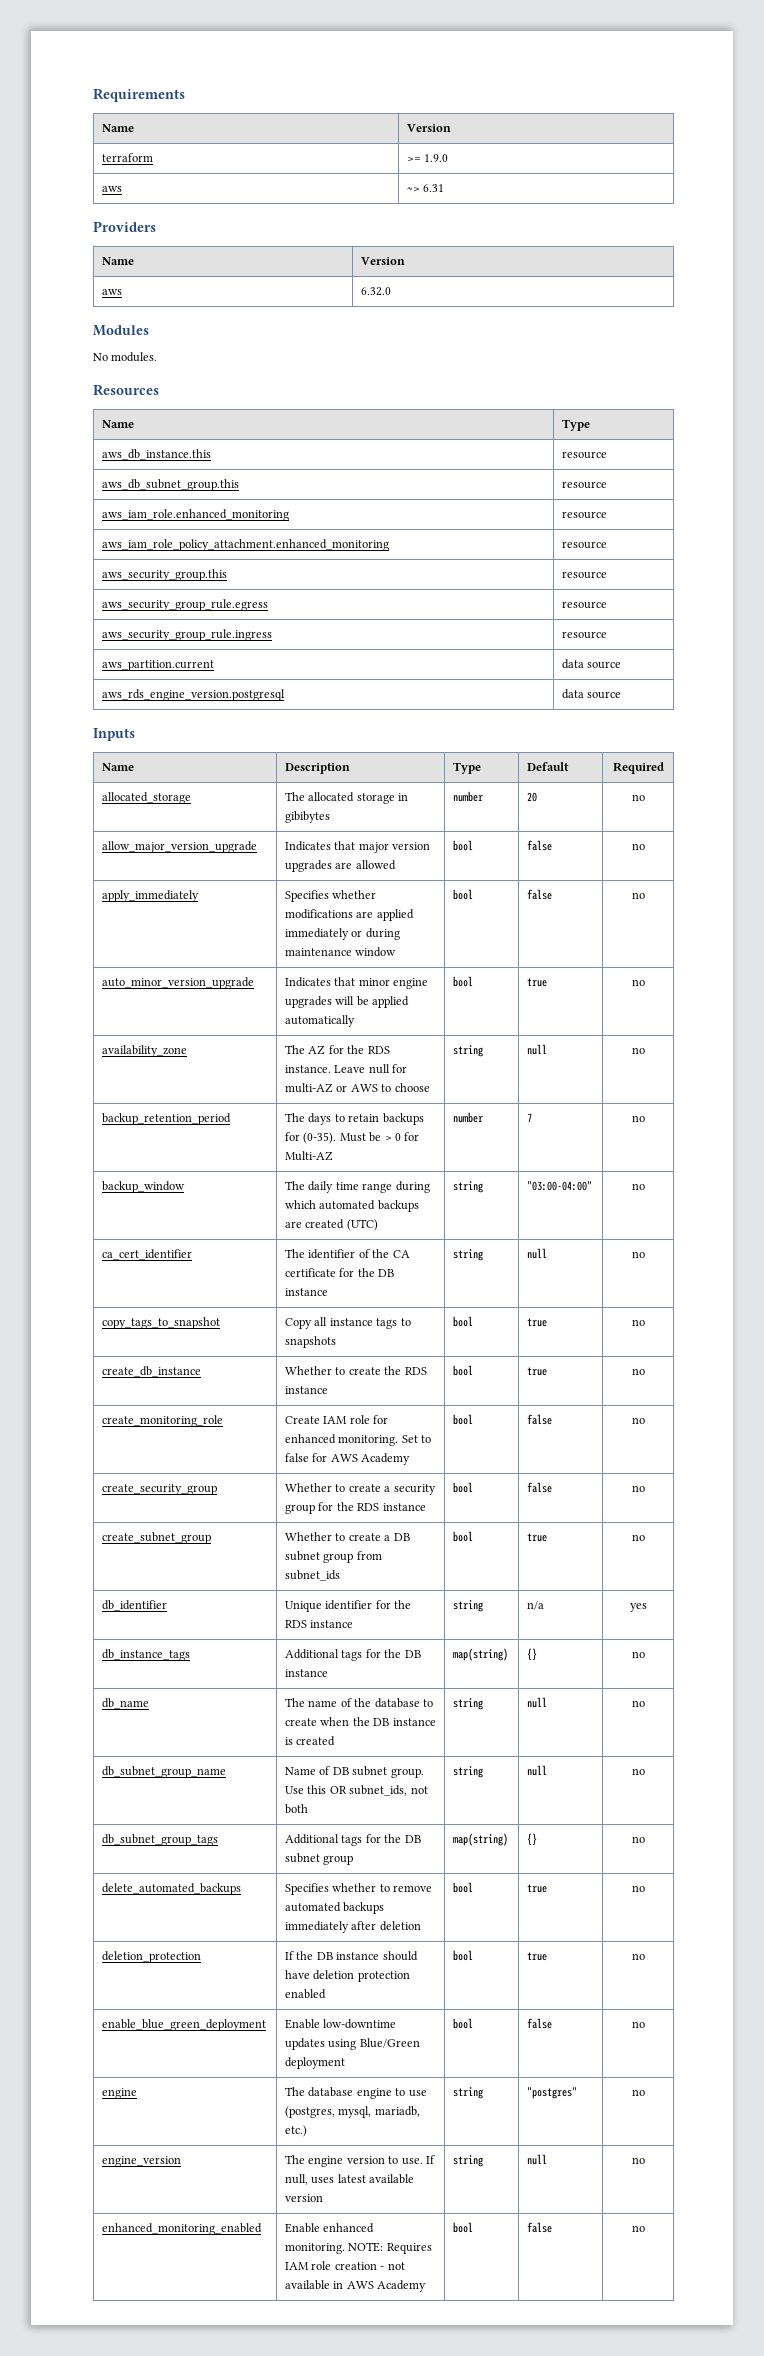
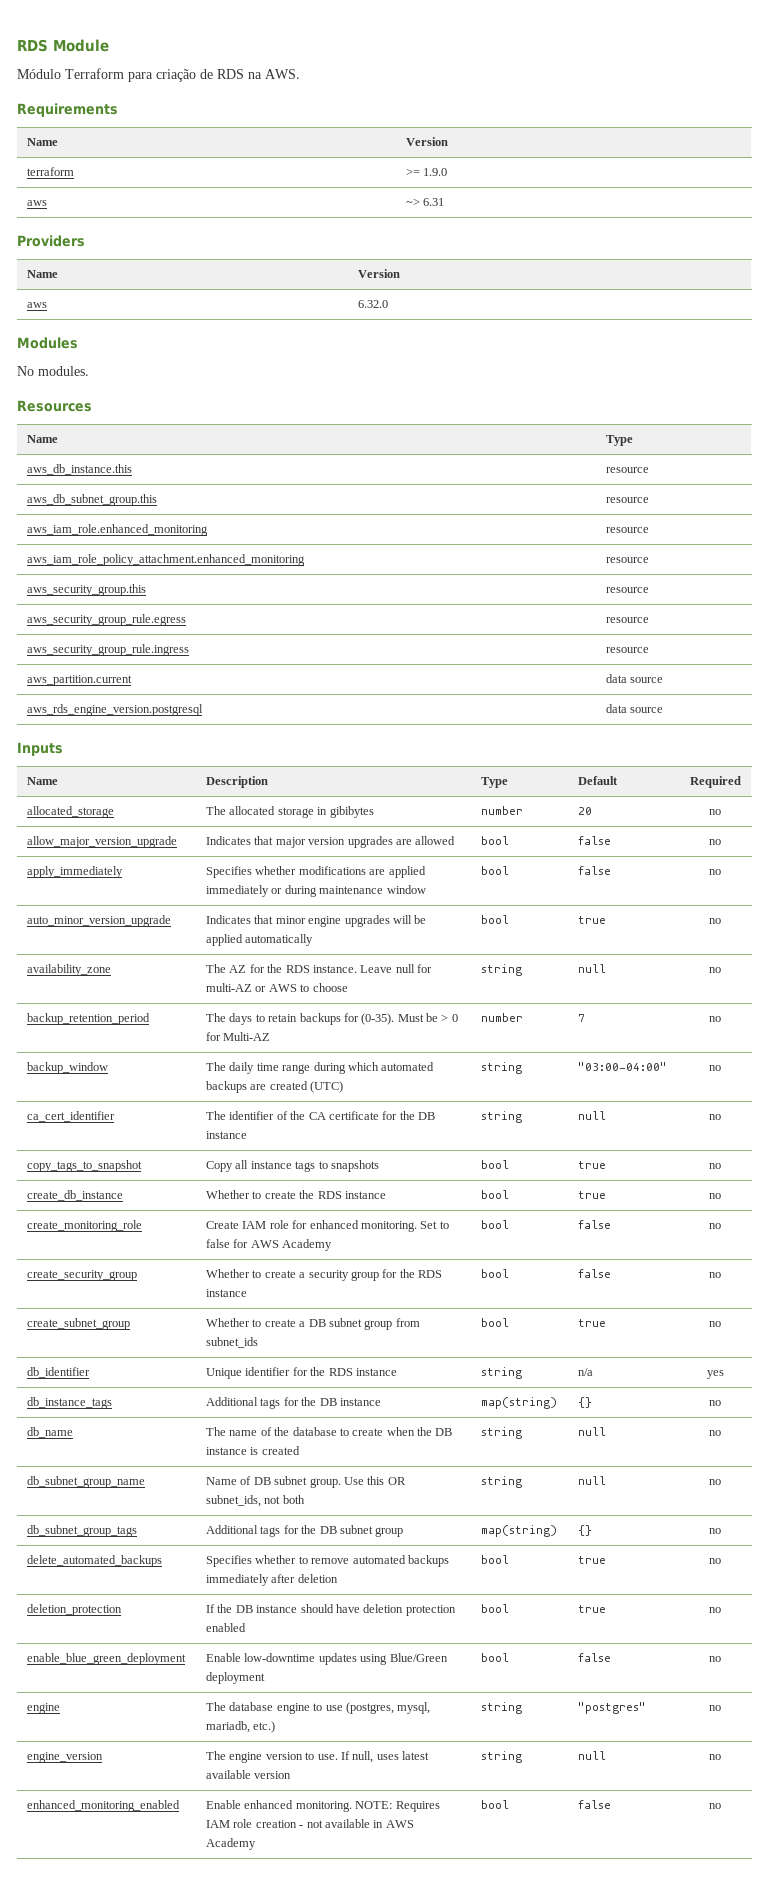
+ RDS Module
+ Módulo Terraform para criação de RDS na AWS.

